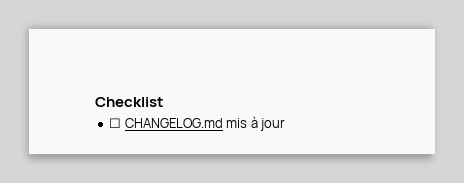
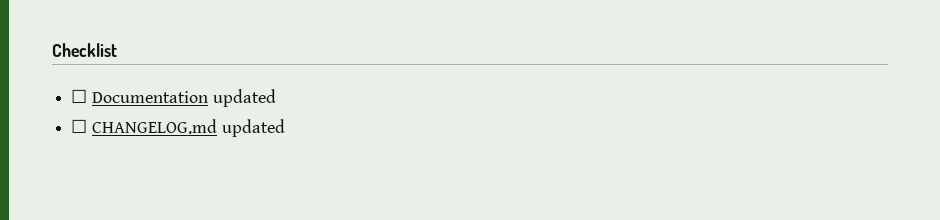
+ ☐ Documentation updated
- ☐ CHANGELOG.md mis à jour
+ ☐ CHANGELOG.md updated

